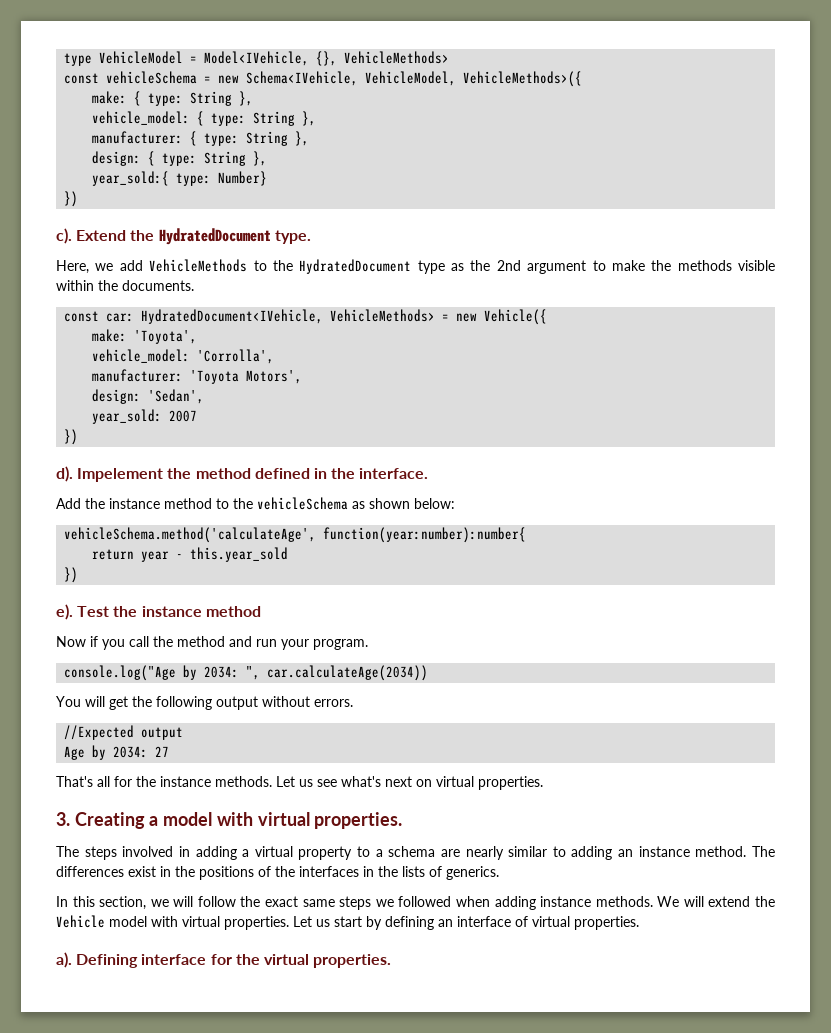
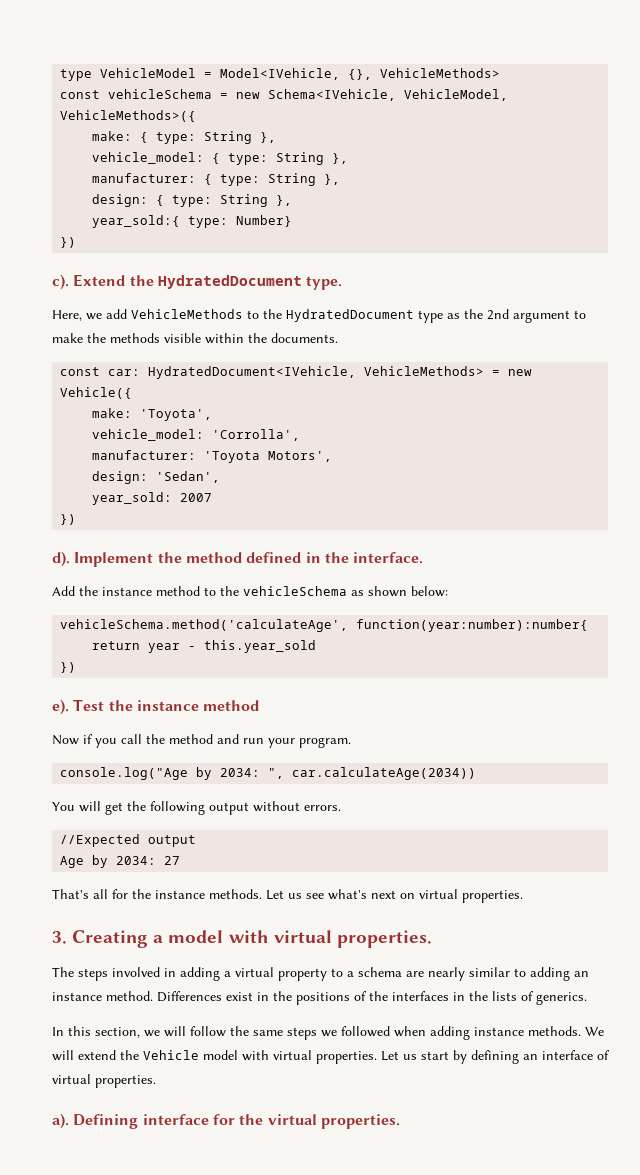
- Impelement the method defined in the interface.
+ Implement the method defined in the interface.
- The differences exist in the positions of the interfaces in the lists of generics.
+ Differences exist in the positions of the interfaces in the lists of generics.
- In this section, we will follow the exact same steps we followed when adding instance methods.
+ In this section, we will follow the same steps we followed when adding instance methods.

